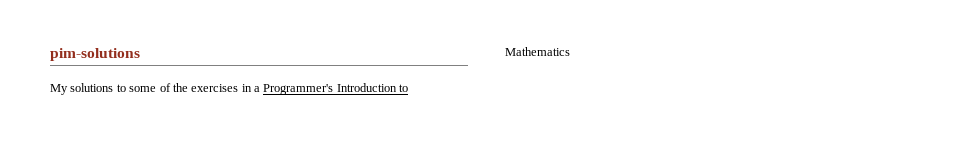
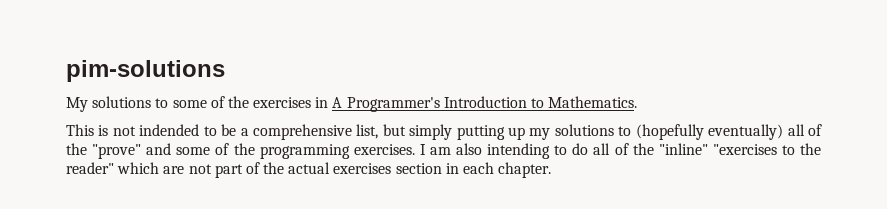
- My solutions to some of the exercises in a Programmer's Introduction to Mathematics
+ My solutions to some of the exercises in A Programmer's Introduction to Mathematics.
+ This is not indended to be a comprehensive list, but simply putting up my solutions to (hopefully eventually) all of the "prove" and some of the programming exercises. I am also intending to do all of the "inline" "exercises to the reader" which are not part of the actual exercises section in each chapter.

